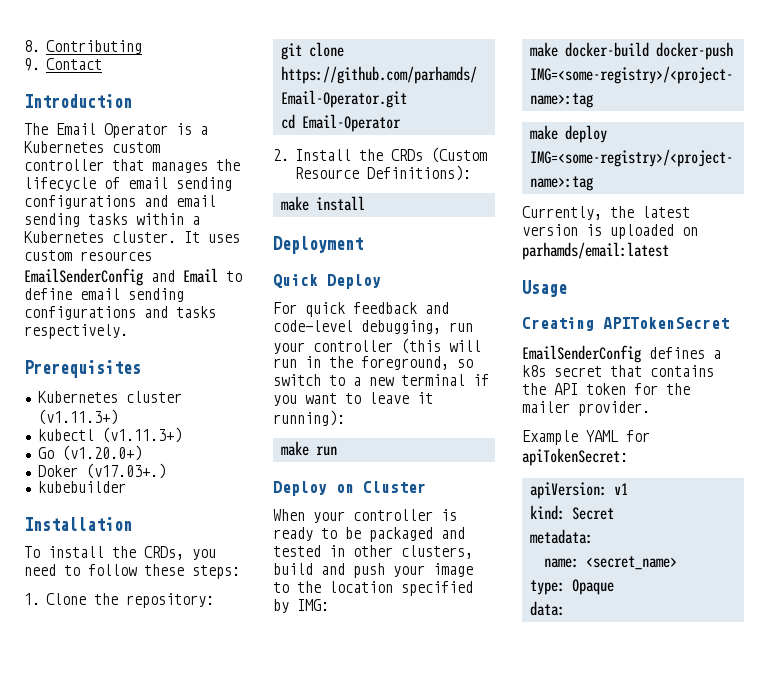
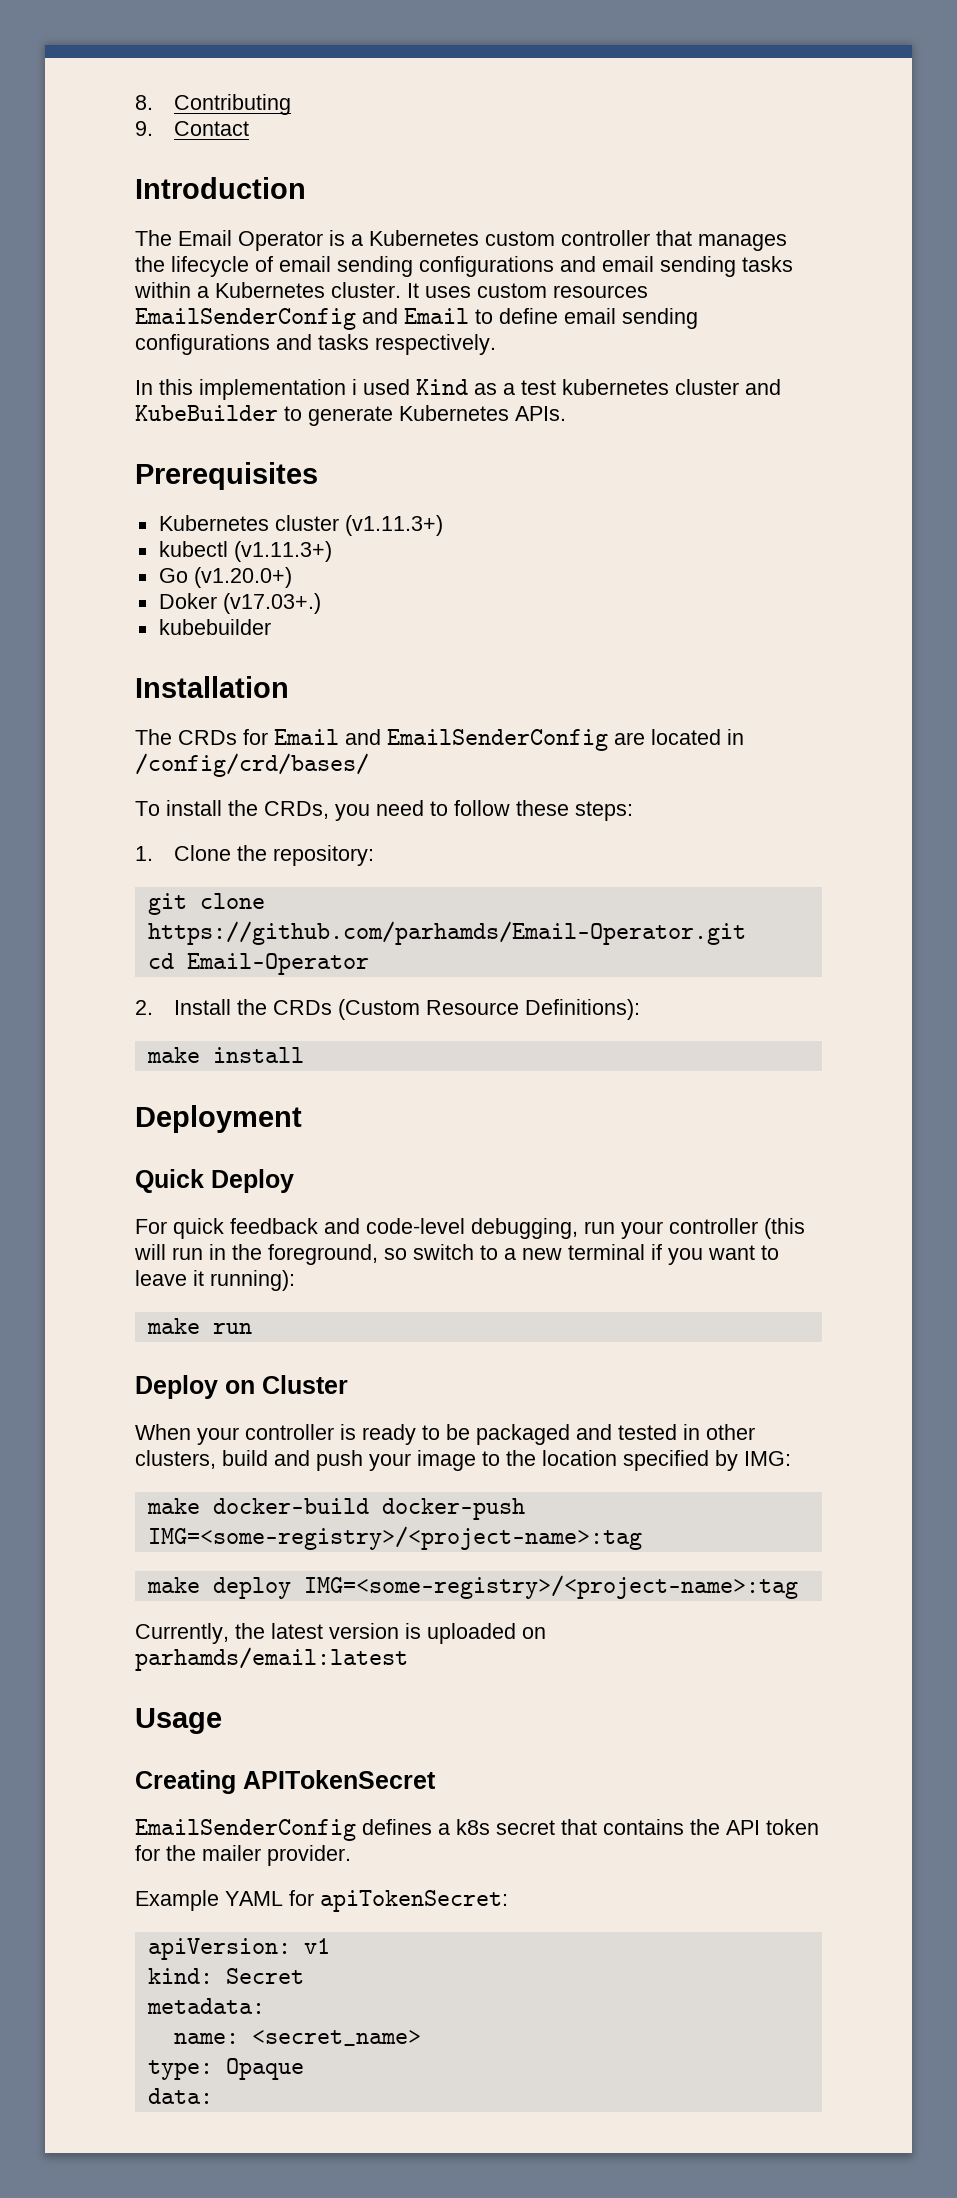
+ In this implementation i used Kind as a test kubernetes cluster and KubeBuilder to generate Kubernetes APIs.
+ The CRDs for Email and EmailSenderConfig are located in /config/crd/bases/

